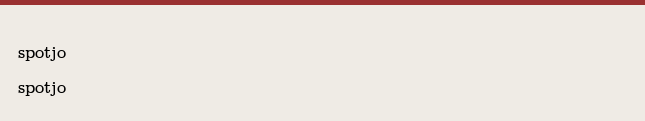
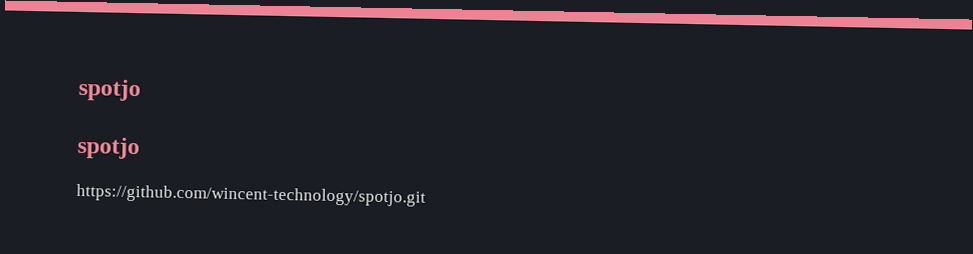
+ https://github.com/wincent-technology/spotjo.git

